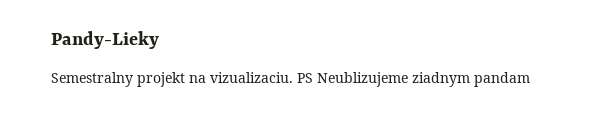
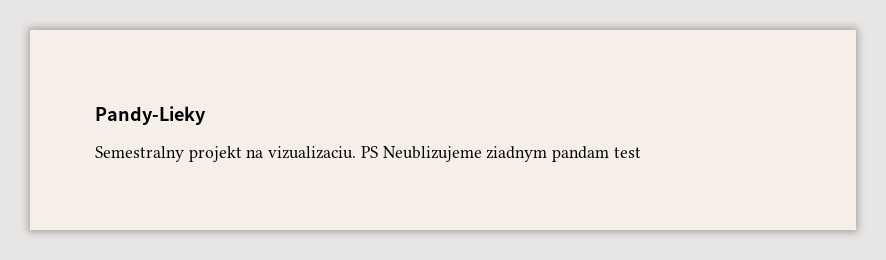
- PS Neublizujeme ziadnym pandam
+ PS Neublizujeme ziadnym pandam test

